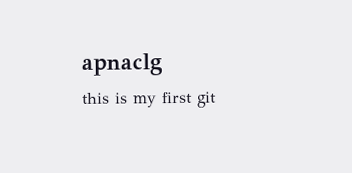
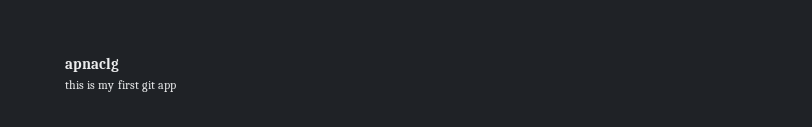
- this is my first git
+ this is my first git app

